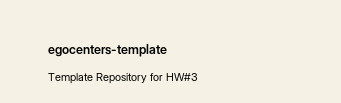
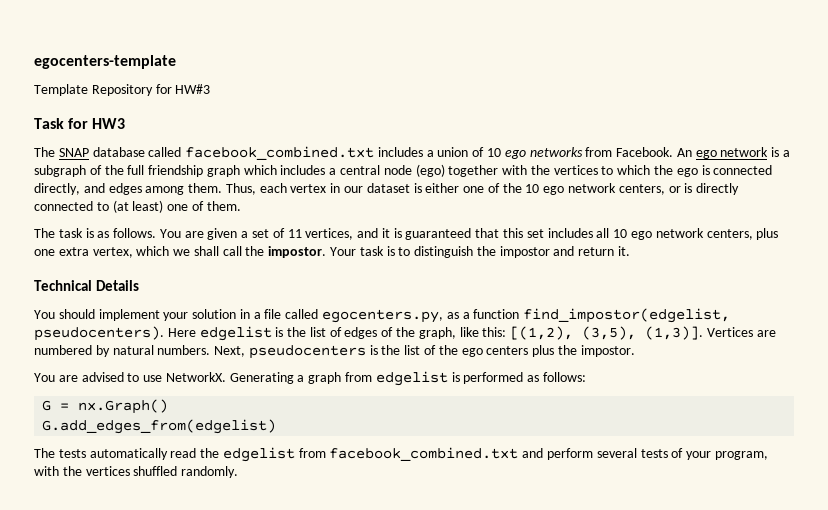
+ Task for HW3
+ The SNAP database called facebook_combined.txt includes a union of 10 ego networks from Facebook. An ego network is a subgraph of the full friendship graph which includes a central node (ego) together with the vertices to which the ego is connected directly, and edges among them. Thus, each vertex in our dataset is either one of the 10 ego network centers, or is directly connected to (at least) one of them.
+ The task is as follows. You are given a set of 11 vertices, and it is guaranteed that this set includes all 10 ego network centers, plus one extra vertex, which we shall call the impostor. Your task is to distinguish the impostor and return it.
+ Technical Details
+ You should implement your solution in a file called egocenters.py, as a function find_impostor(edgelist, pseudocenters). Here edgelist is the list of edges of the graph, like this: [(1,2), (3,5), (1,3)]. Vertices are numbered by natural numbers. Next, pseudocenters is the list of the ego centers plus the impostor.
+ You are advised to use NetworkX. Generating a graph from edgelist is performed as follows:
+ G = nx.Graph()
+ G.add_edges_from(edgelist)
+ The tests automatically read the edgelist from facebook_combined.txt and perform several tests of your program, with the vertices shuffled randomly.

